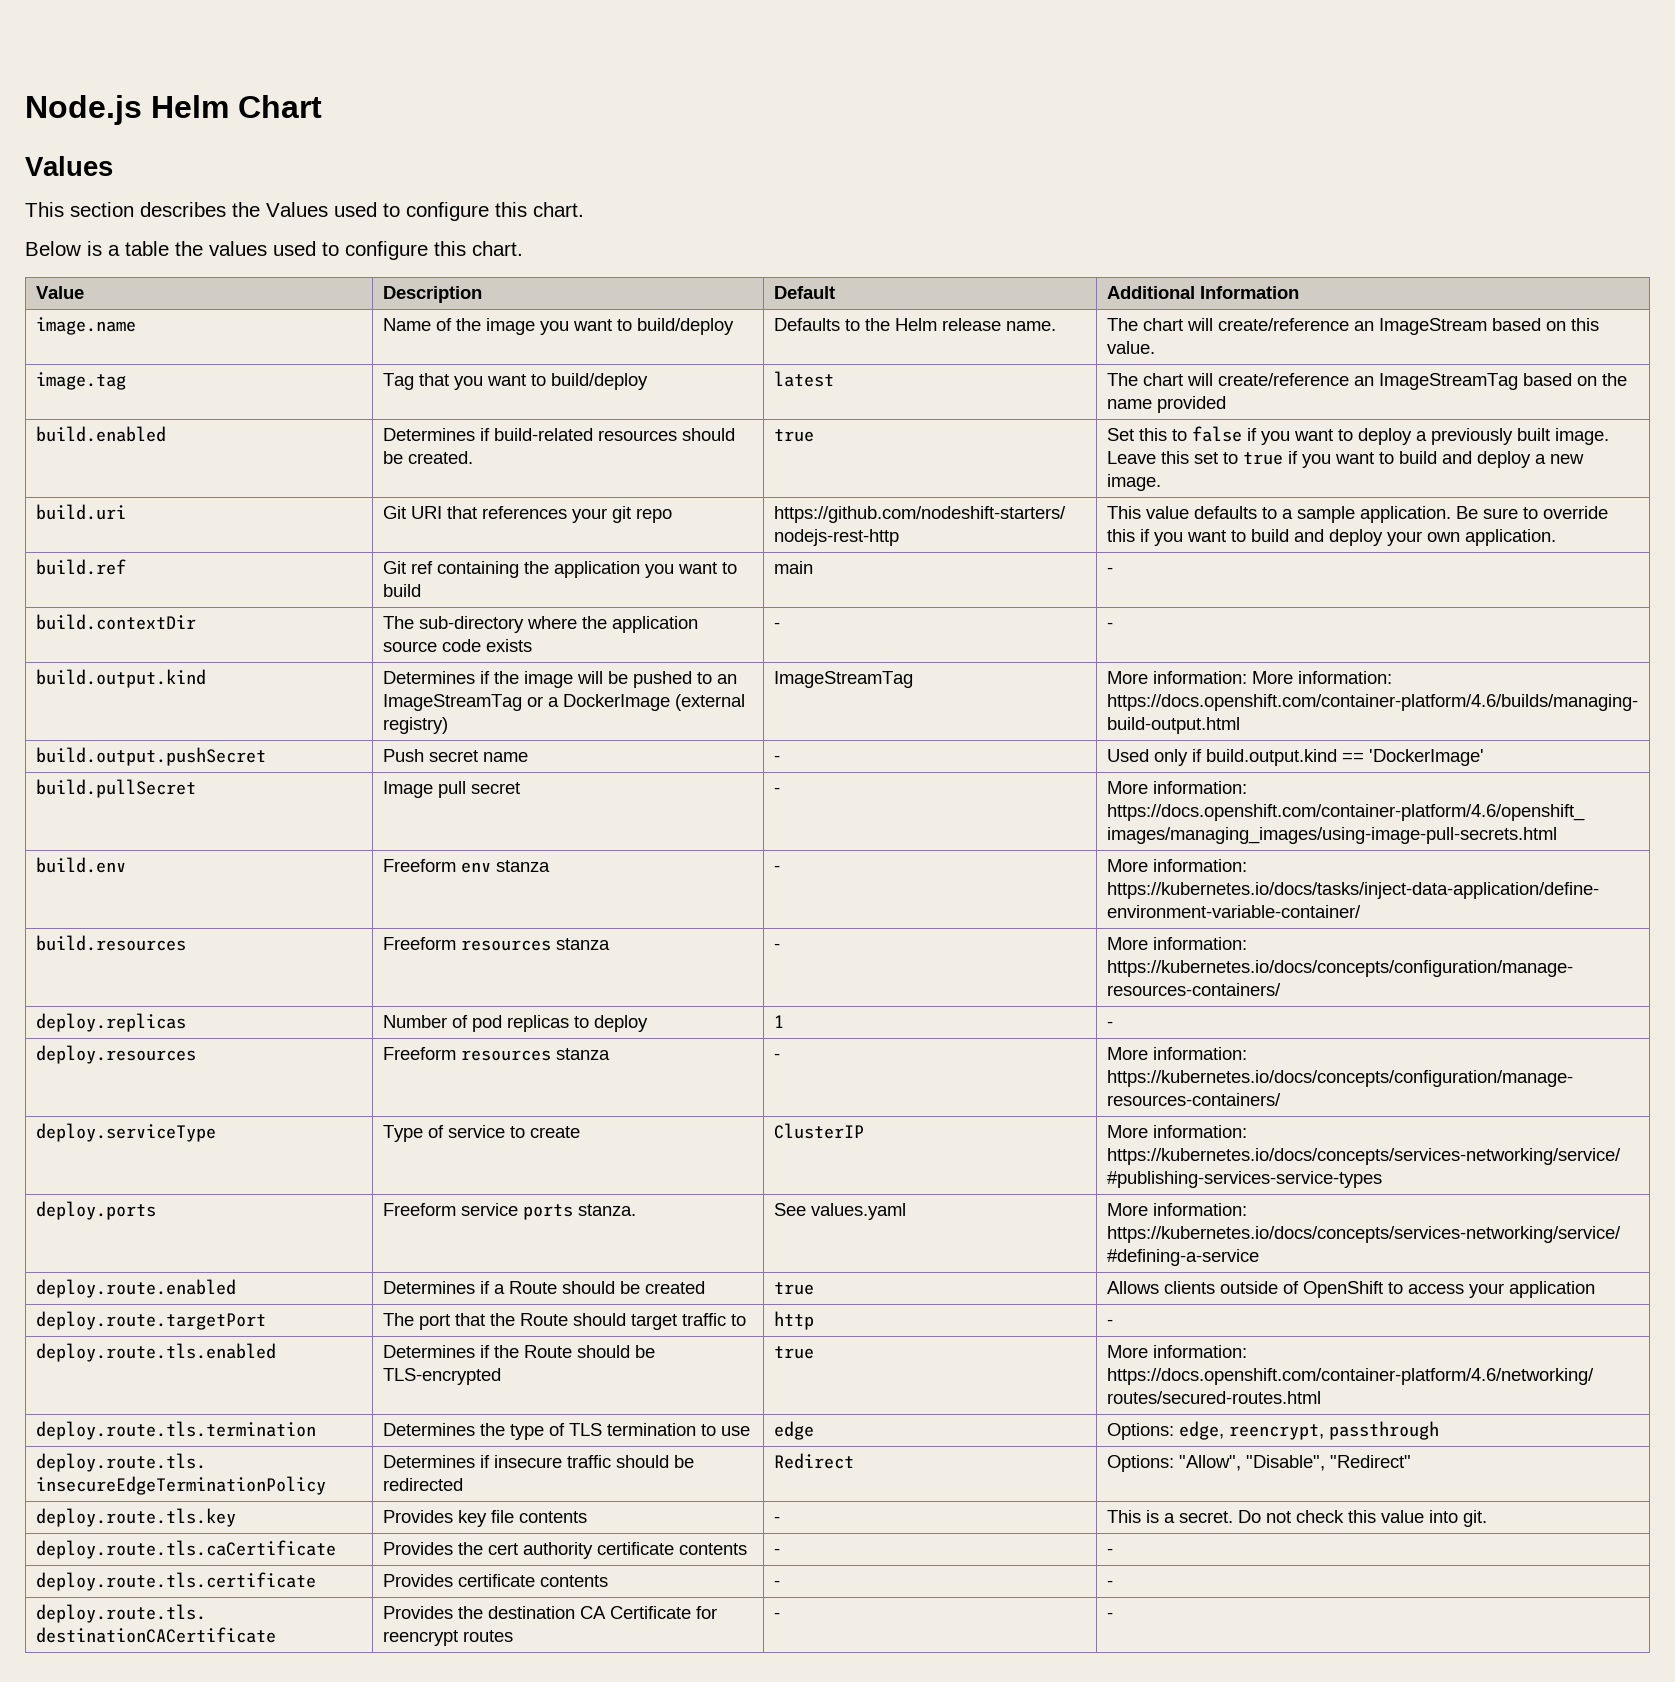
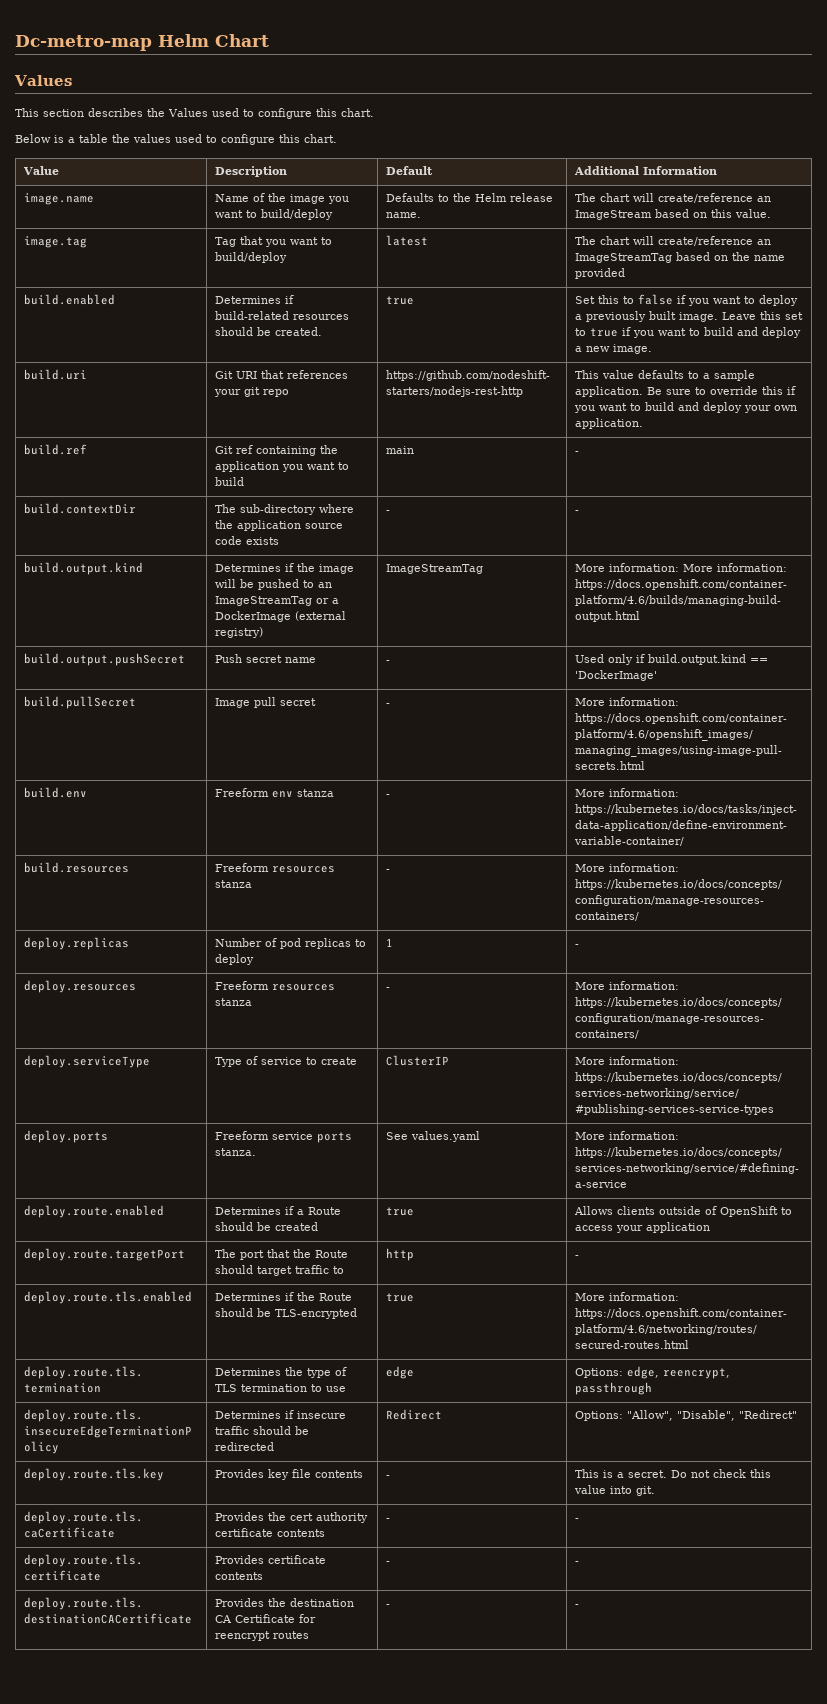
- Node.js Helm Chart
+ Dc-metro-map Helm Chart

